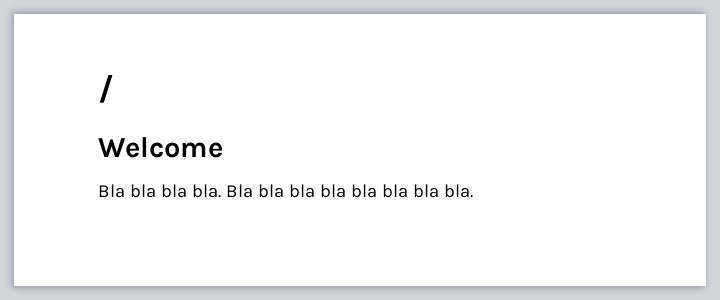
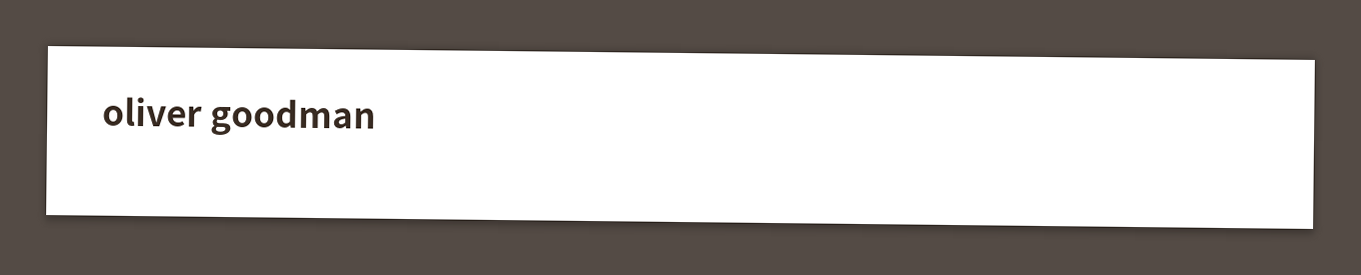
- /
- Welcome
- Bla bla bla bla. Bla bla bla bla bla bla bla bla.
+ oliver goodman

